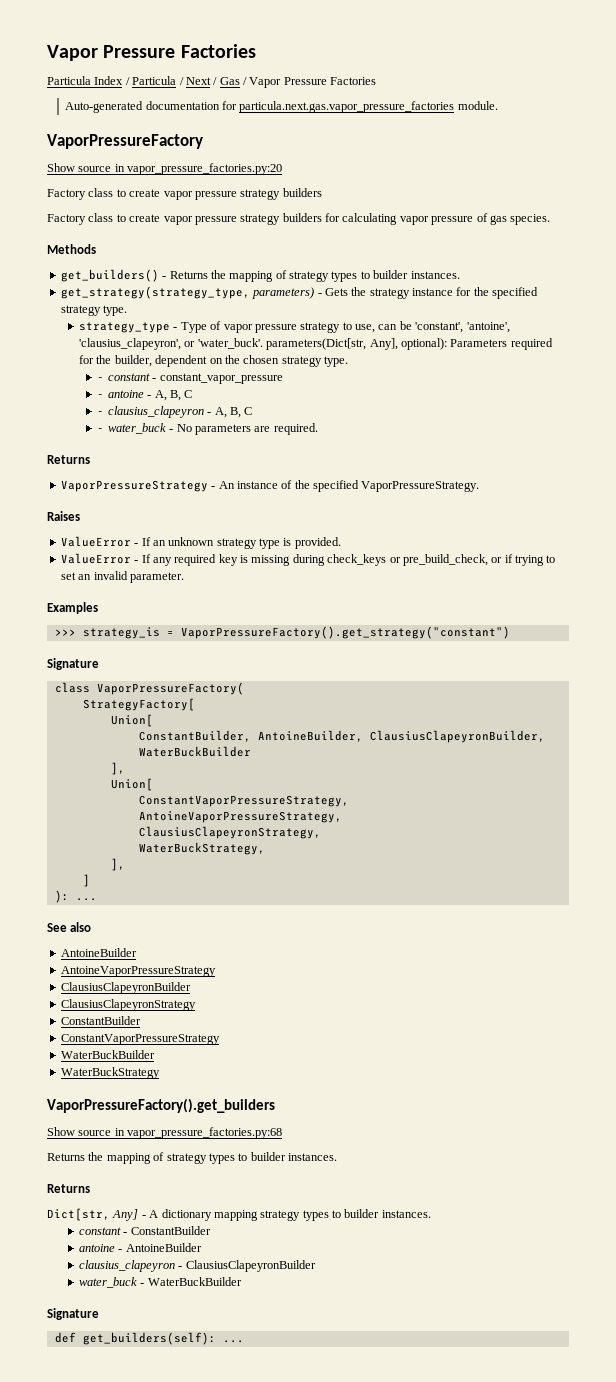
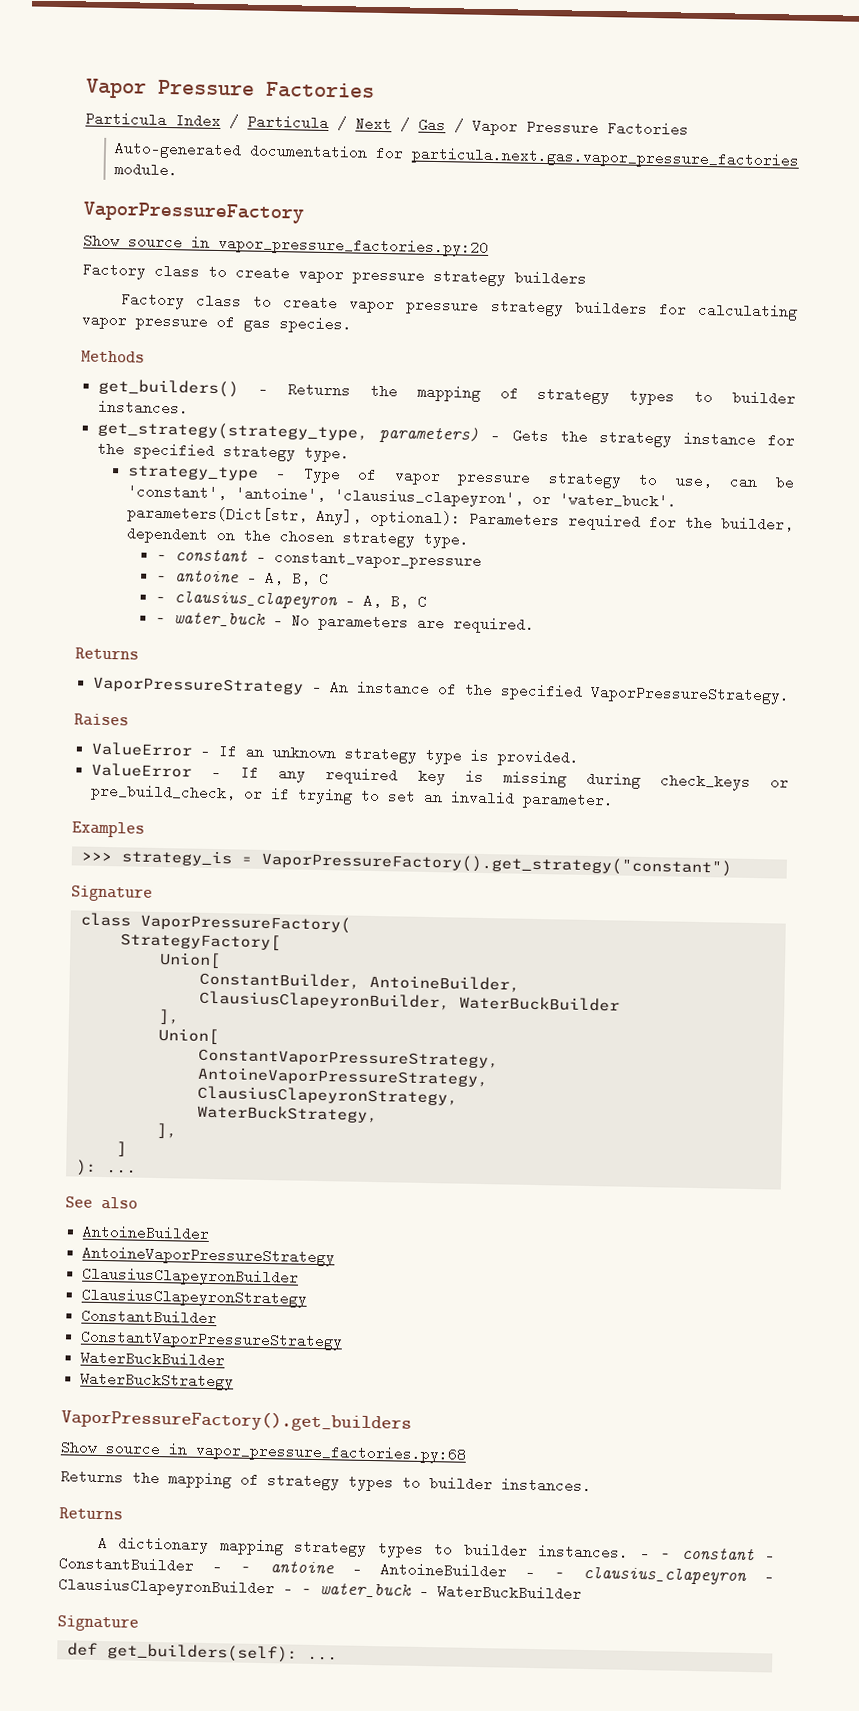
- Dict[str, Any] - A dictionary mapping strategy types to builder instances.
- constant - ConstantBuilder
- antoine - AntoineBuilder
- clausius_clapeyron - ClausiusClapeyronBuilder
- water_buck - WaterBuckBuilder
+ A dictionary mapping strategy types to builder instances. - - constant - ConstantBuilder - - antoine - AntoineBuilder - - clausius_clapeyron - ClausiusClapeyronBuilder - - water_buck - WaterBuckBuilder

